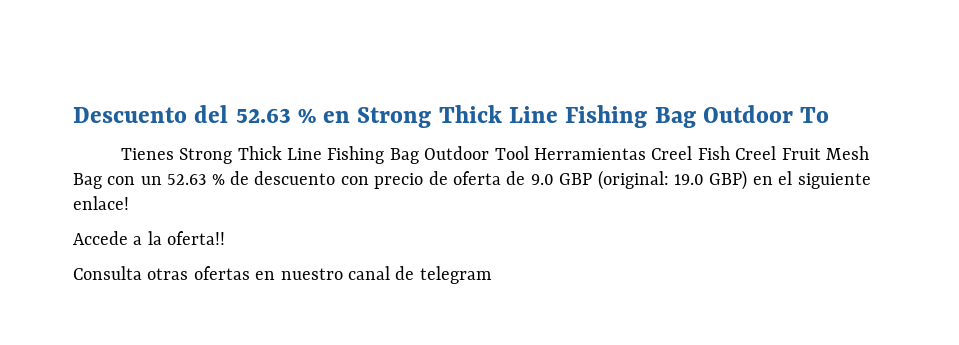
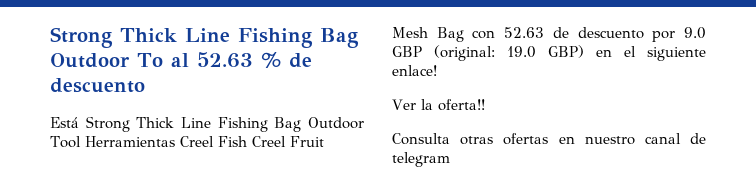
- Descuento del 52.63 % en Strong Thick Line Fishing Bag Outdoor To
- Tienes Strong Thick Line Fishing Bag Outdoor Tool Herramientas Creel Fish Creel Fruit Mesh Bag con un 52.63 % de descuento con precio de oferta de 9.0 GBP (original: 19.0 GBP) en el siguiente enlace!
+ Strong Thick Line Fishing Bag Outdoor To al 52.63 % de descuento
+ Está Strong Thick Line Fishing Bag Outdoor Tool Herramientas Creel Fish Creel Fruit Mesh Bag con 52.63 de descuento por 9.0 GBP (original: 19.0 GBP) en el siguiente enlace!
- Accede a la oferta!!
+ Ver la oferta!!

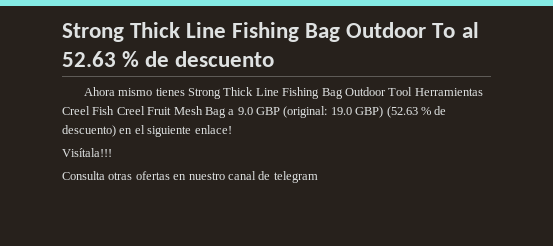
- Está Strong Thick Line Fishing Bag Outdoor Tool Herramientas Creel Fish Creel Fruit Mesh Bag con 52.63 de descuento por 9.0 GBP (original: 19.0 GBP) en el siguiente enlace!
+ Ahora mismo tienes Strong Thick Line Fishing Bag Outdoor Tool Herramientas Creel Fish Creel Fruit Mesh Bag a 9.0 GBP (original: 19.0 GBP) (52.63 % de descuento) en el siguiente enlace!
- Ver la oferta!!
+ Visítala!!!

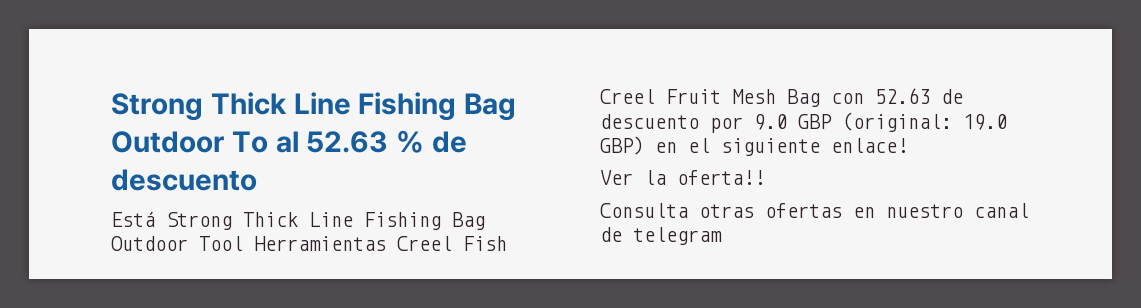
- Ahora mismo tienes Strong Thick Line Fishing Bag Outdoor Tool Herramientas Creel Fish Creel Fruit Mesh Bag a 9.0 GBP (original: 19.0 GBP) (52.63 % de descuento) en el siguiente enlace!
+ Está Strong Thick Line Fishing Bag Outdoor Tool Herramientas Creel Fish Creel Fruit Mesh Bag con 52.63 de descuento por 9.0 GBP (original: 19.0 GBP) en el siguiente enlace!
- Visítala!!!
+ Ver la oferta!!

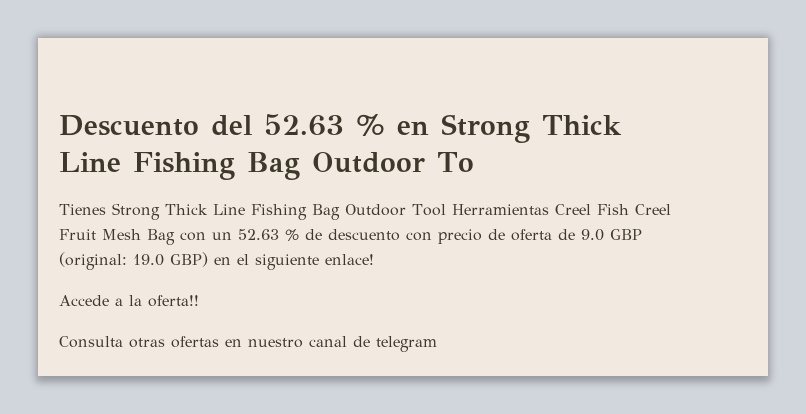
- Strong Thick Line Fishing Bag Outdoor To al 52.63 % de descuento
- Está Strong Thick Line Fishing Bag Outdoor Tool Herramientas Creel Fish Creel Fruit Mesh Bag con 52.63 de descuento por 9.0 GBP (original: 19.0 GBP) en el siguiente enlace!
+ Descuento del 52.63 % en Strong Thick Line Fishing Bag Outdoor To
+ Tienes Strong Thick Line Fishing Bag Outdoor Tool Herramientas Creel Fish Creel Fruit Mesh Bag con un 52.63 % de descuento con precio de oferta de 9.0 GBP (original: 19.0 GBP) en el siguiente enlace!
- Ver la oferta!!
+ Accede a la oferta!!

